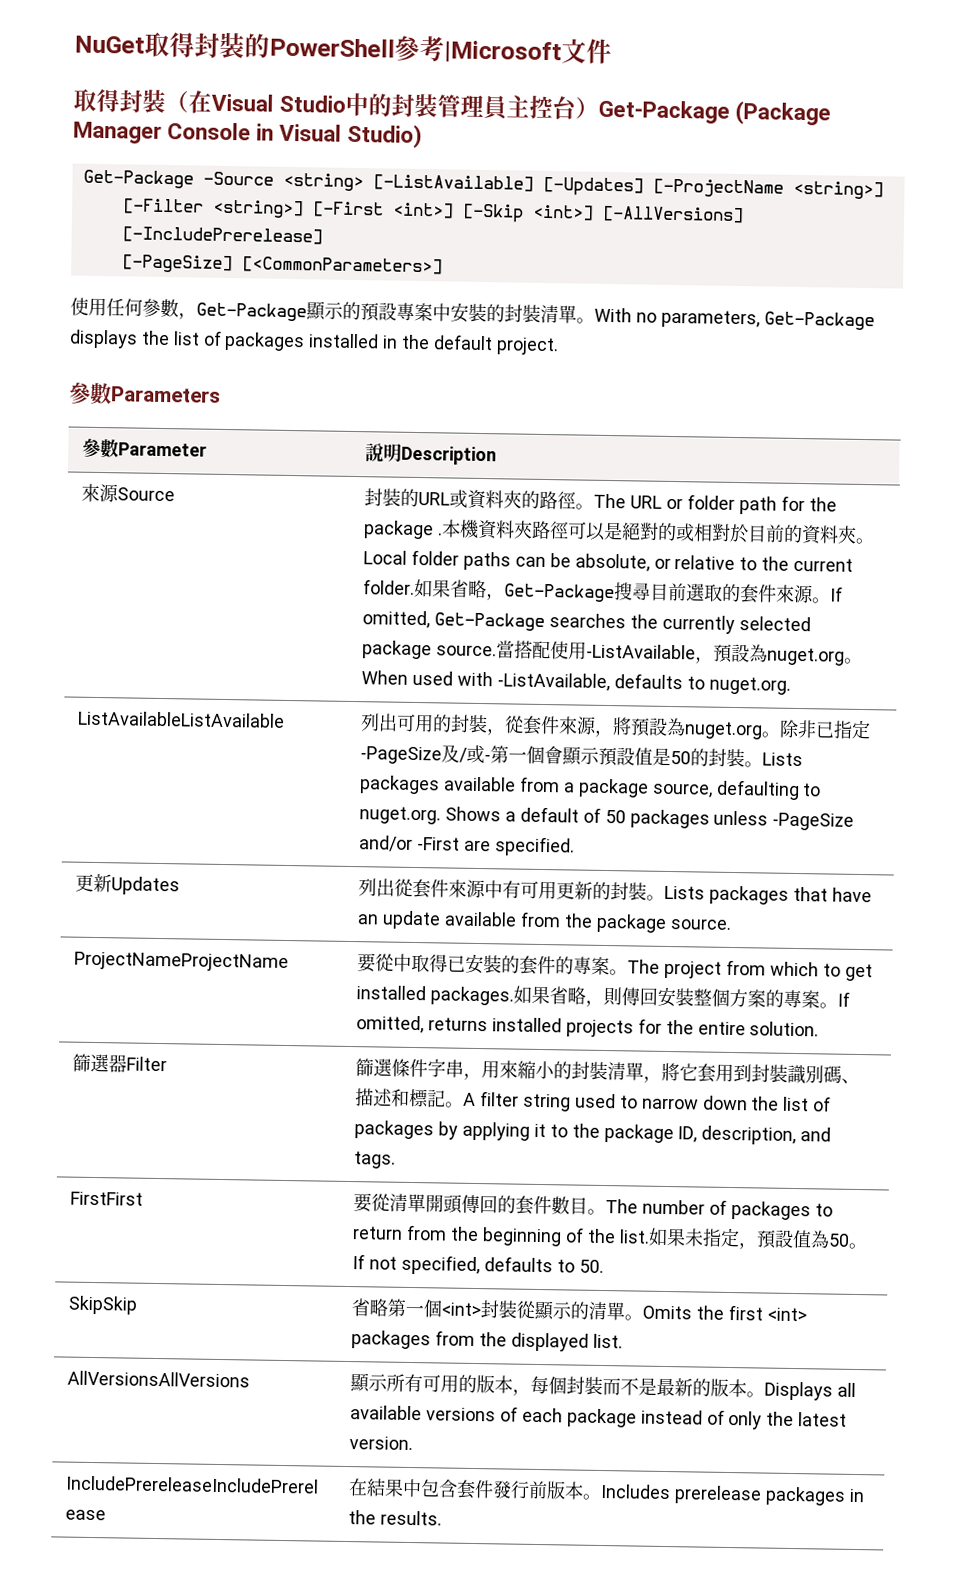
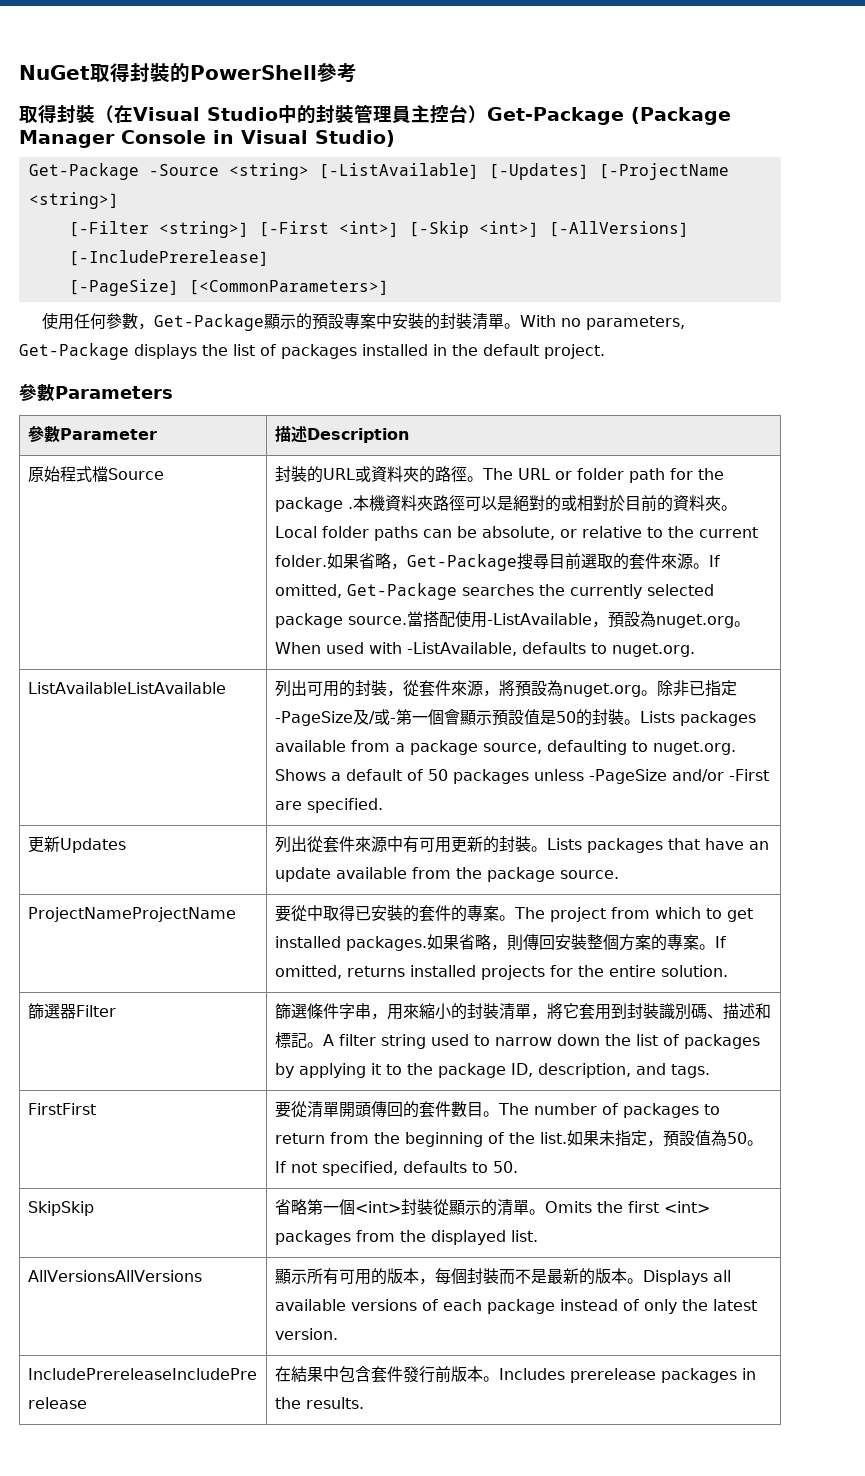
- NuGet取得封裝的PowerShell參考|Microsoft文件
+ NuGet取得封裝的PowerShell參考
- 參數Parameter | 說明Description
+ 參數Parameter | 描述Description
- 來源Source
+ 原始程式檔Source

